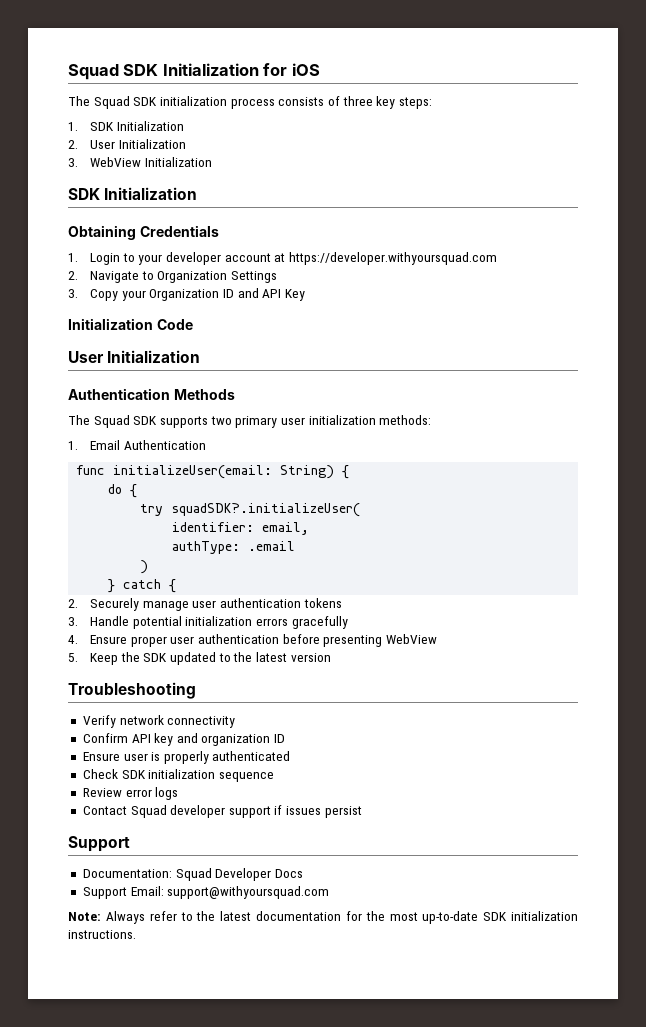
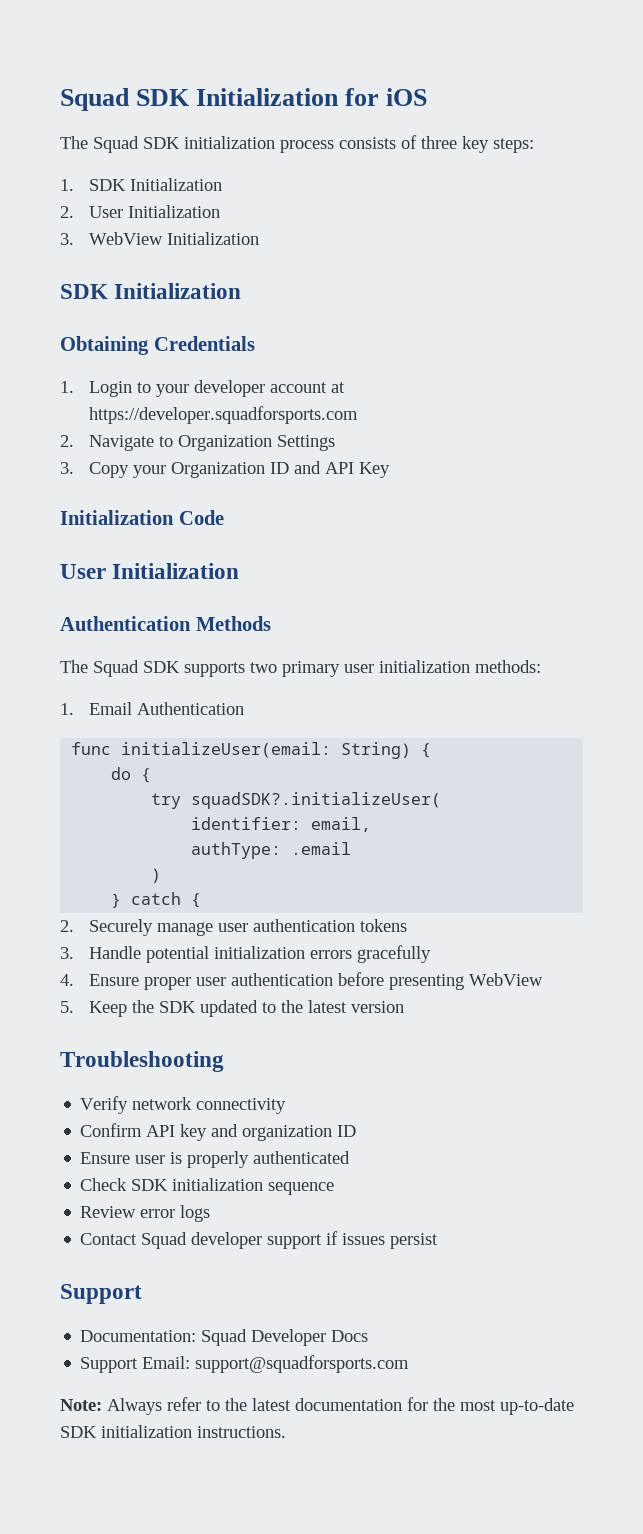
- 1. Login to your developer account at https://developer.withyoursquad.com
+ 1. Login to your developer account at https://developer.squadforsports.com
- Support Email: support@withyoursquad.com
+ Support Email: support@squadforsports.com

